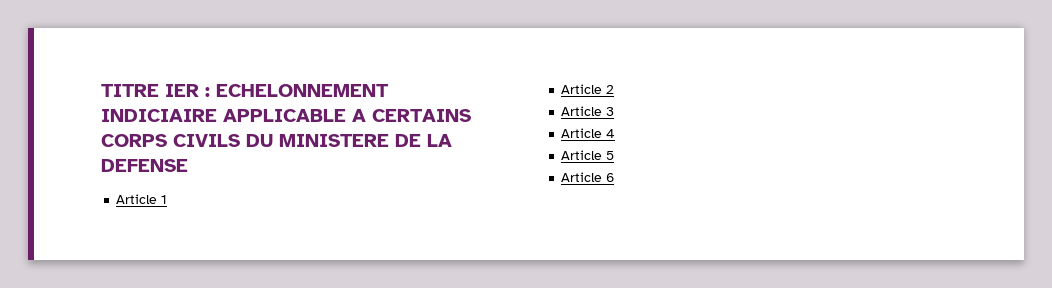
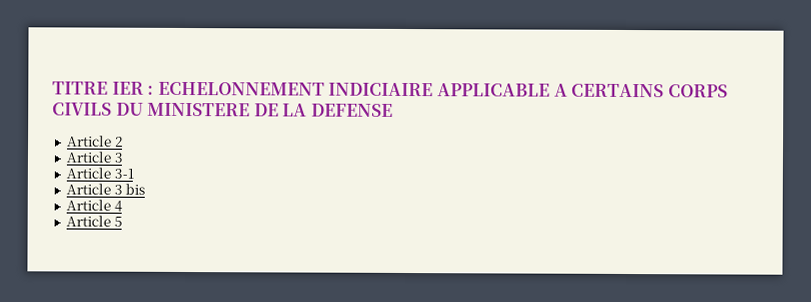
- Article 1
+ Article 3-1
+ Article 3 bis
- Article 6

